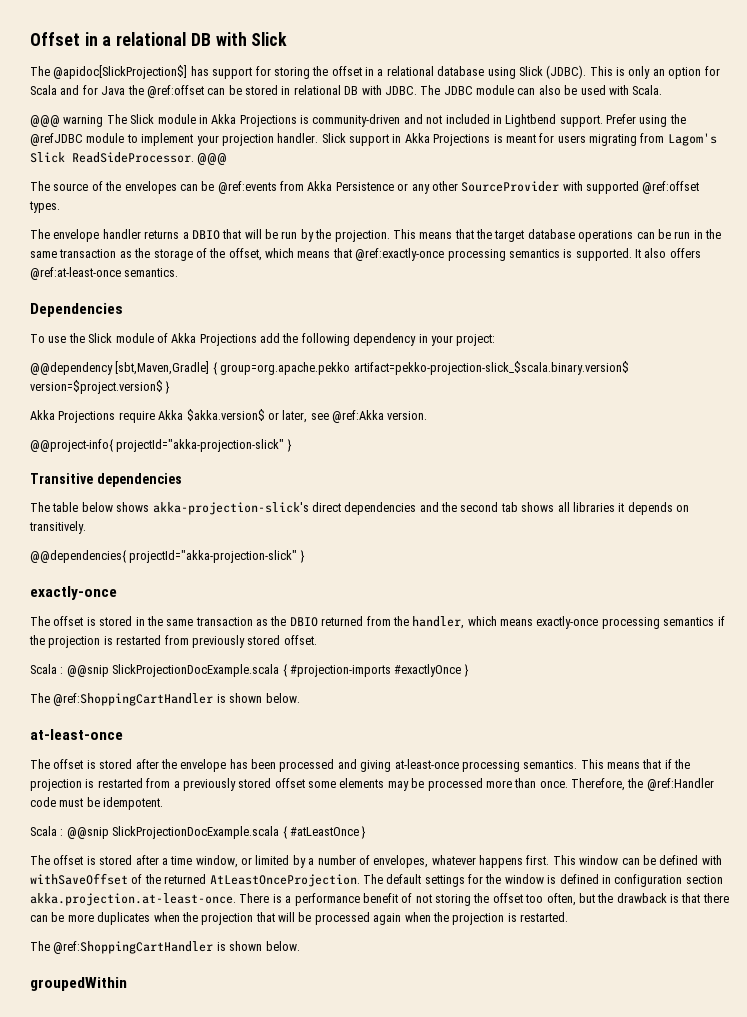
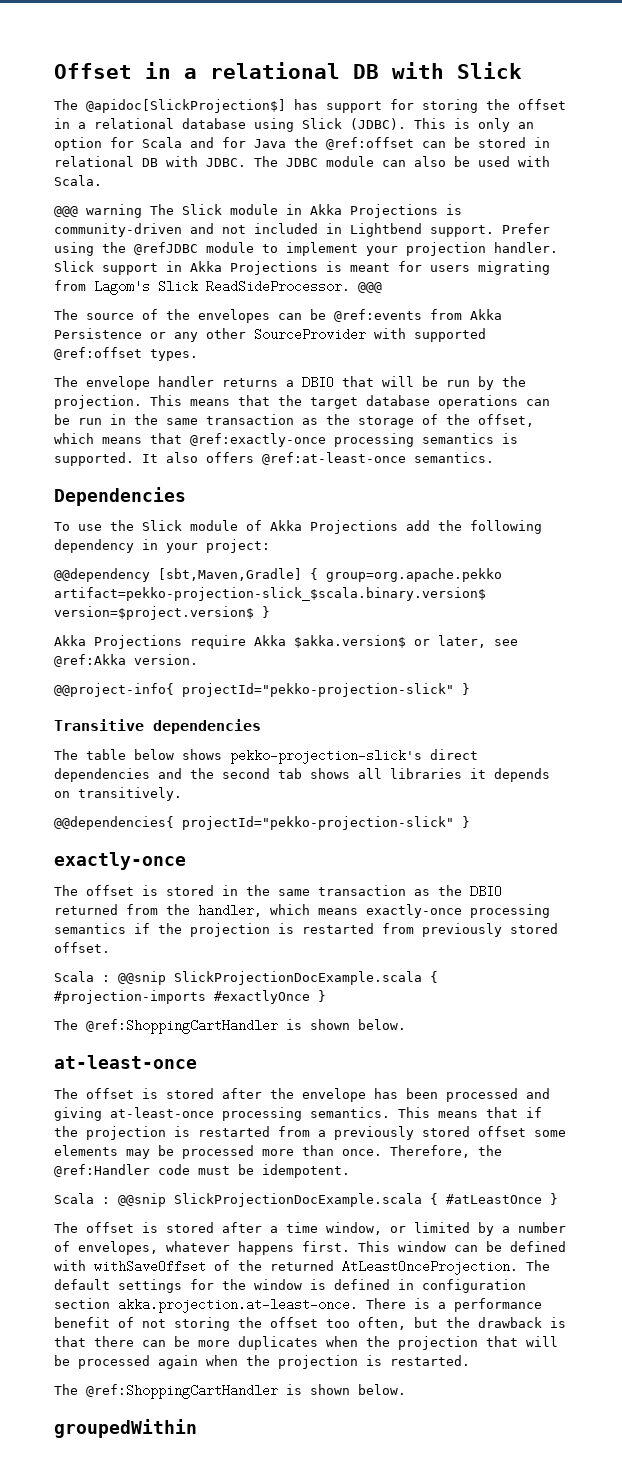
- @@project-info{ projectId="akka-projection-slick" }
+ @@project-info{ projectId="pekko-projection-slick" }
- The table below shows akka-projection-slick's direct dependencies and the second tab shows all libraries it depends on transitively.
+ The table below shows pekko-projection-slick's direct dependencies and the second tab shows all libraries it depends on transitively.
- @@dependencies{ projectId="akka-projection-slick" }
+ @@dependencies{ projectId="pekko-projection-slick" }

